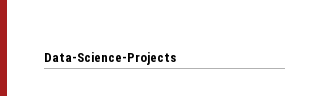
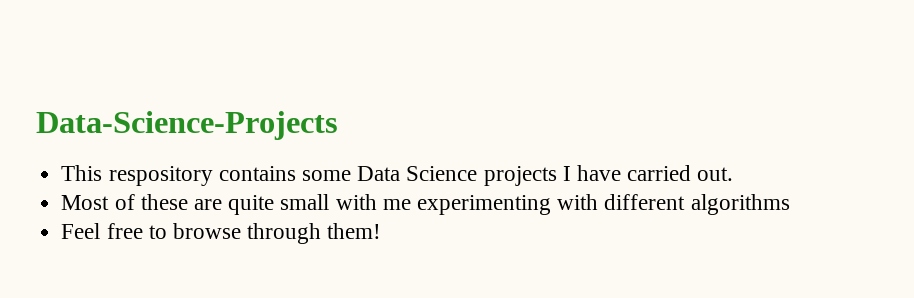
+ This respository contains some Data Science projects I have carried out.
+ Most of these are quite small with me experimenting with different algorithms
+ Feel free to browse through them!

